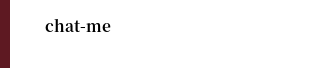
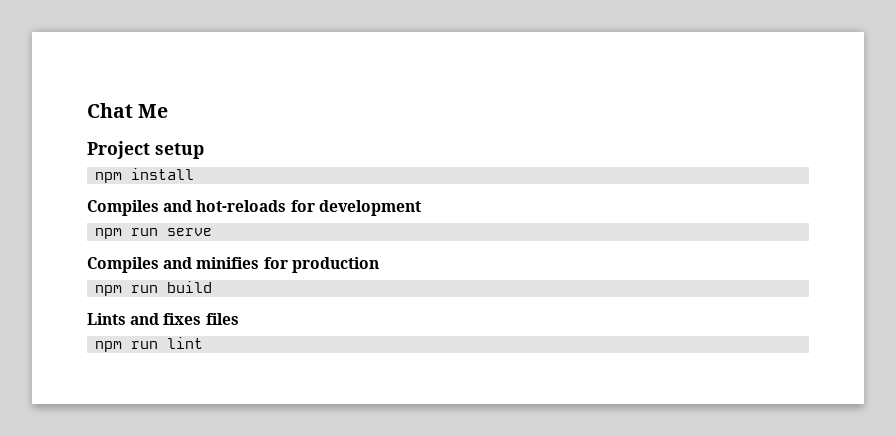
- chat-me
+ Chat Me
+ Project setup
+ npm install
+ Compiles and hot-reloads for development
+ npm run serve
+ Compiles and minifies for production
+ npm run build
+ Lints and fixes files
+ npm run lint

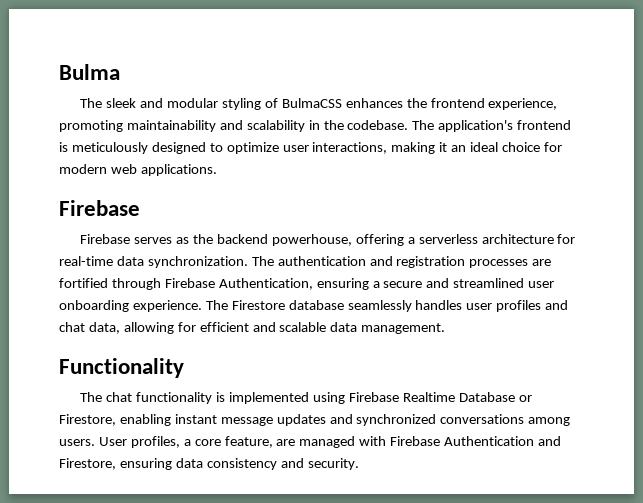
- Chat Me
- Project setup
- npm install
- Compiles and hot-reloads for development
- npm run serve
- Compiles and minifies for production
- npm run build
- Lints and fixes files
- npm run lint
+ Bulma
+ The sleek and modular styling of BulmaCSS enhances the frontend experience, promoting maintainability and scalability in the codebase. The application's frontend is meticulously designed to optimize user interactions, making it an ideal choice for modern web applications.
+ Firebase
+ Firebase serves as the backend powerhouse, offering a serverless architecture for real-time data synchronization. The authentication and registration processes are fortified through Firebase Authentication, ensuring a secure and streamlined user onboarding experience. The Firestore database seamlessly handles user profiles and chat data, allowing for efficient and scalable data management.
+ Functionality
+ The chat functionality is implemented using Firebase Realtime Database or Firestore, enabling instant message updates and synchronized conversations among users. User profiles, a core feature, are managed with Firebase Authentication and Firestore, ensuring data consistency and security.

